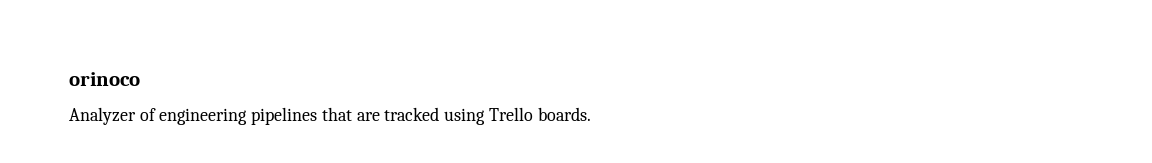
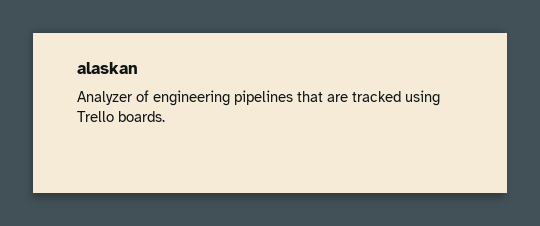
- orinoco
+ alaskan

